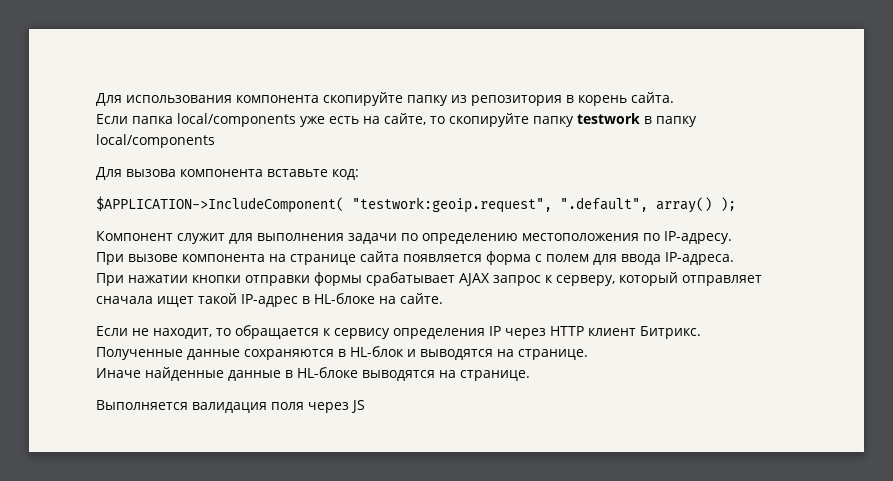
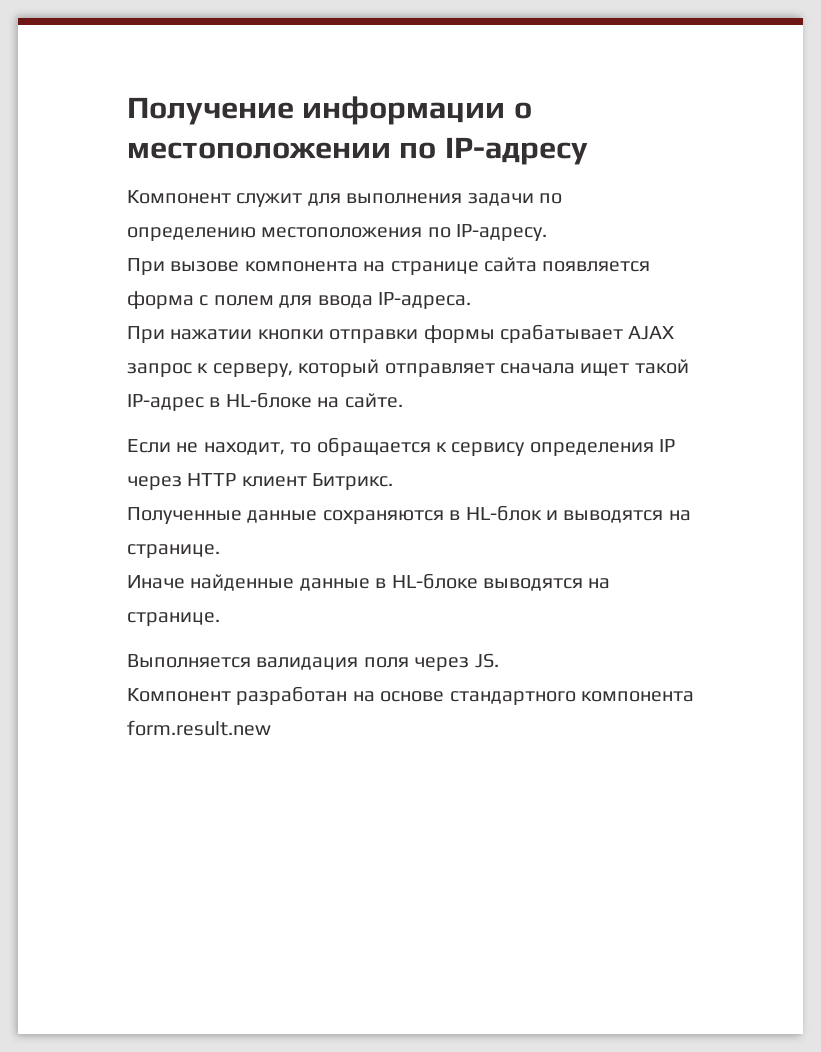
- Для использования компонента скопируйте папку из репозитория в корень сайта.
- Если папка local/components уже есть на сайте, то скопируйте папку testwork в папку local/components
- Для вызова компонента вставьте код:
- $APPLICATION->IncludeComponent( "testwork:geoip.request", ".default", array() );
+ Получение информации о местоположении по IP-адресу
- Выполняется валидация поля через JS
+ Выполняется валидация поля через JS.
+ Компонент разработан на основе стандартного компонента form.result.new

